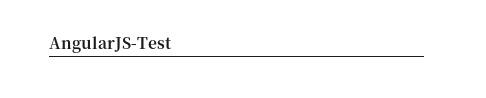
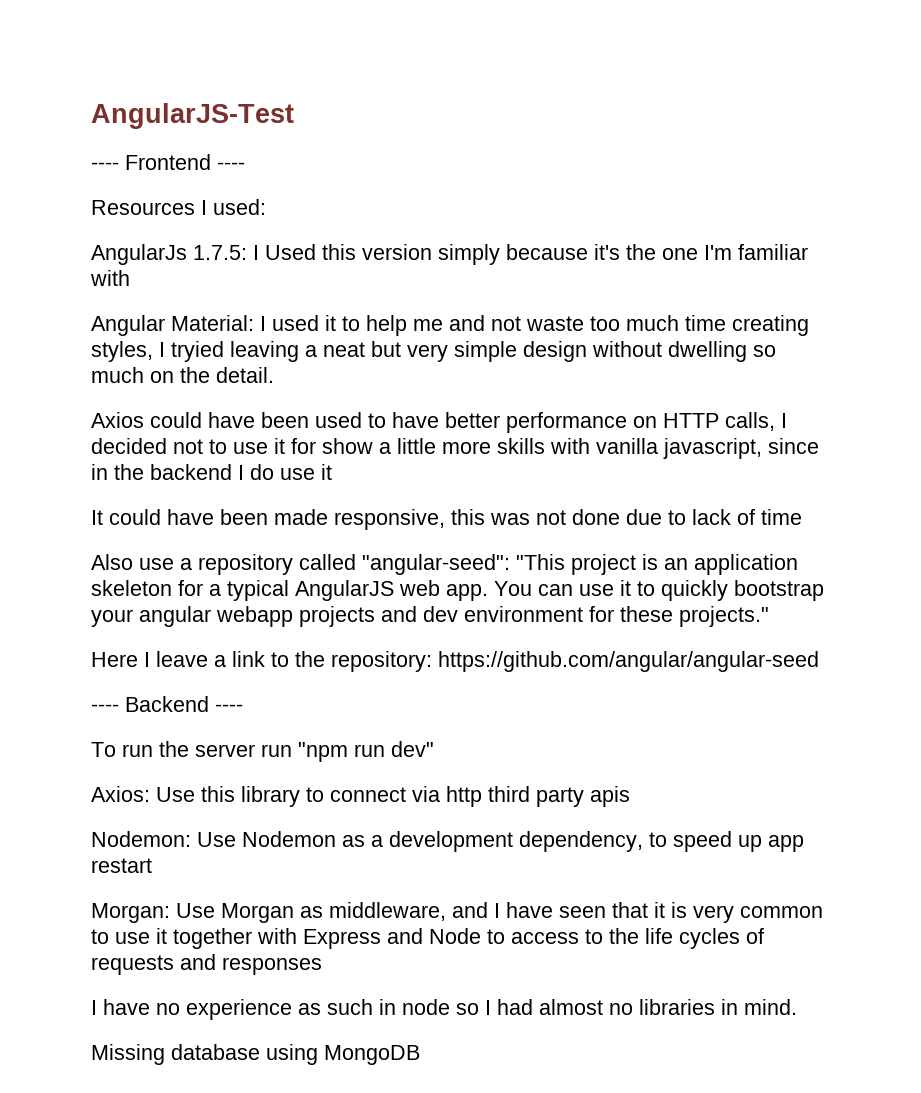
+ ---- Frontend ----
+ Resources I used:
+ AngularJs 1.7.5: I Used this version simply because it's the one I'm familiar with
+ Angular Material: I used it to help me and not waste too much time creating styles, I tryied leaving a neat but very simple design without dwelling so much on the detail.
+ Axios could have been used to have better performance on HTTP calls, I decided not to use it for show a little more skills with vanilla javascript, since in the backend I do use it
+ It could have been made responsive, this was not done due to lack of time
+ Also use a repository called "angular-seed": "This project is an application skeleton for a typical AngularJS web app. You can use it to quickly bootstrap your angular webapp projects and dev environment for these projects."
+ Here I leave a link to the repository: https://github.com/angular/angular-seed
+ ---- Backend ----
+ To run the server run "npm run dev"
+ Axios: Use this library to connect via http third party apis
+ Nodemon: Use Nodemon as a development dependency, to speed up app restart
+ Morgan: Use Morgan as middleware, and I have seen that it is very common to use it together with Express and Node to access to the life cycles of requests and responses
+ I have no experience as such in node so I had almost no libraries in mind.
+ Missing database using MongoDB

